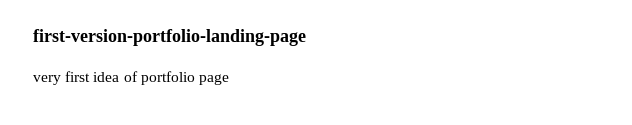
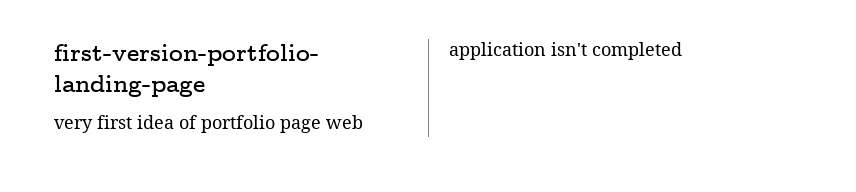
- very first idea of portfolio page
+ very first idea of portfolio page web application isn't completed

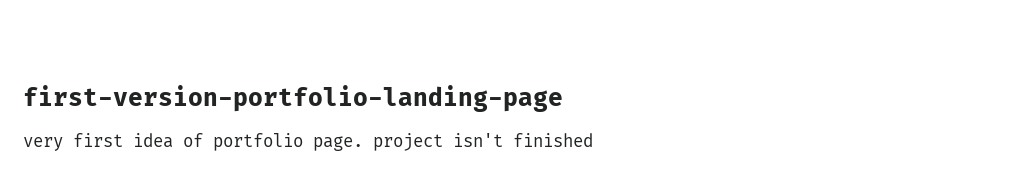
- very first idea of portfolio page web application isn't completed
+ very first idea of portfolio page. project isn't finished

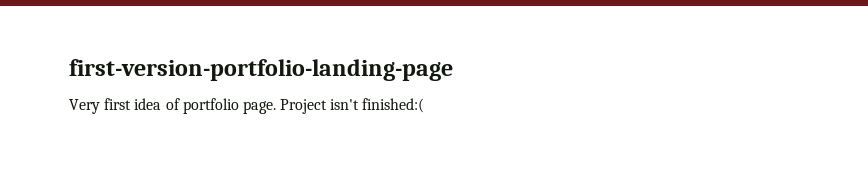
- very first idea of portfolio page. project isn't finished
+ Very first idea of portfolio page. Project isn't finished:(

